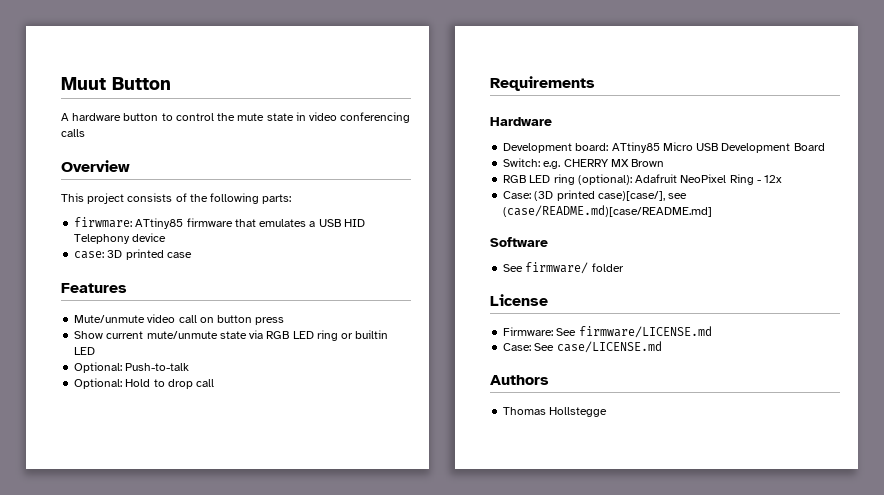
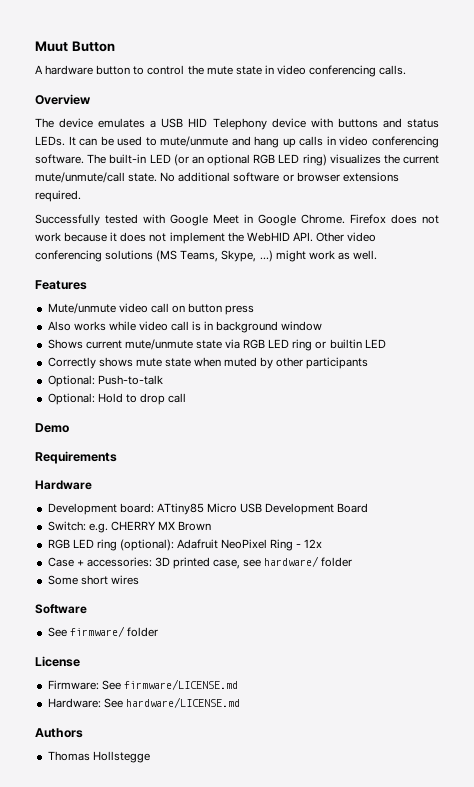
- A hardware button to control the mute state in video conferencing calls
+ A hardware button to control the mute state in video conferencing calls.
- This project consists of the following parts:
- firwmare: ATtiny85 firmware that emulates a USB HID Telephony device
- case: 3D printed case
+ The device emulates a USB HID Telephony device with buttons and status LEDs. It can be used to mute/unmute and hang up calls in video conferencing software. The built-in LED (or an optional RGB LED ring) visualizes the current mute/unmute/call state. No additional software or browser extensions required.
+ Successfully tested with Google Meet in Google Chrome. Firefox does not work because it does not implement the WebHID API. Other video conferencing solutions (MS Teams, Skype, ...) might work as well.
- Show current mute/unmute state via RGB LED ring or builtin LED
+ Also works while video call is in background window
+ Shows current mute/unmute state via RGB LED ring or builtin LED
+ Correctly shows mute state when muted by other participants
+ Demo
- Case: (3D printed case)[case/], see (case/README.md)[case/README.md]
+ Case + accessories: 3D printed case, see hardware/ folder
+ Some short wires
- Case: See case/LICENSE.md
+ Hardware: See hardware/LICENSE.md

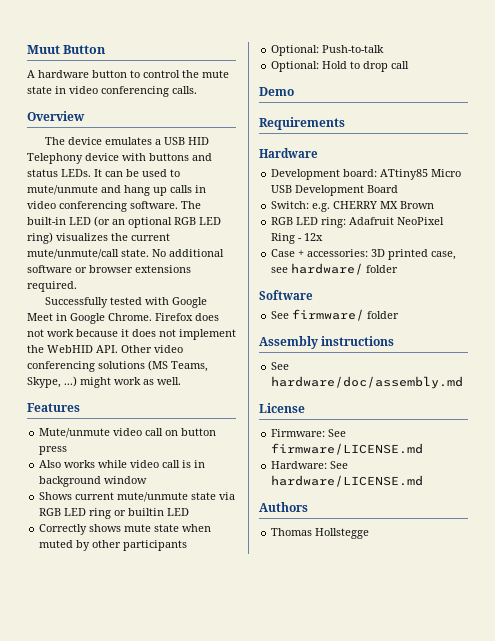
- RGB LED ring (optional): Adafruit NeoPixel Ring - 12x
+ RGB LED ring: Adafruit NeoPixel Ring - 12x
- Some short wires
+ Assembly instructions
+ See hardware/doc/assembly.md

